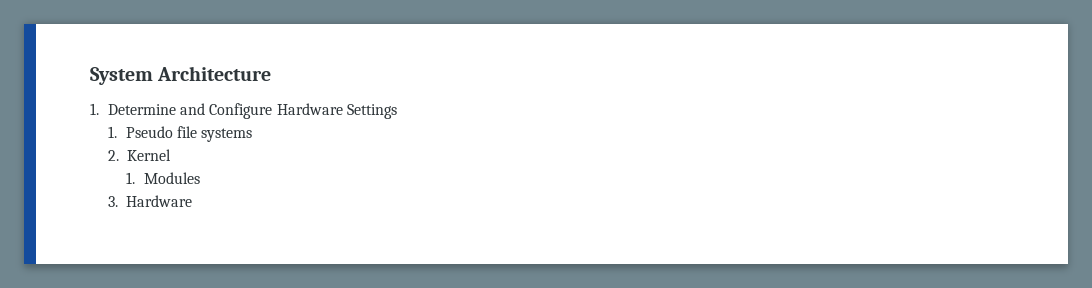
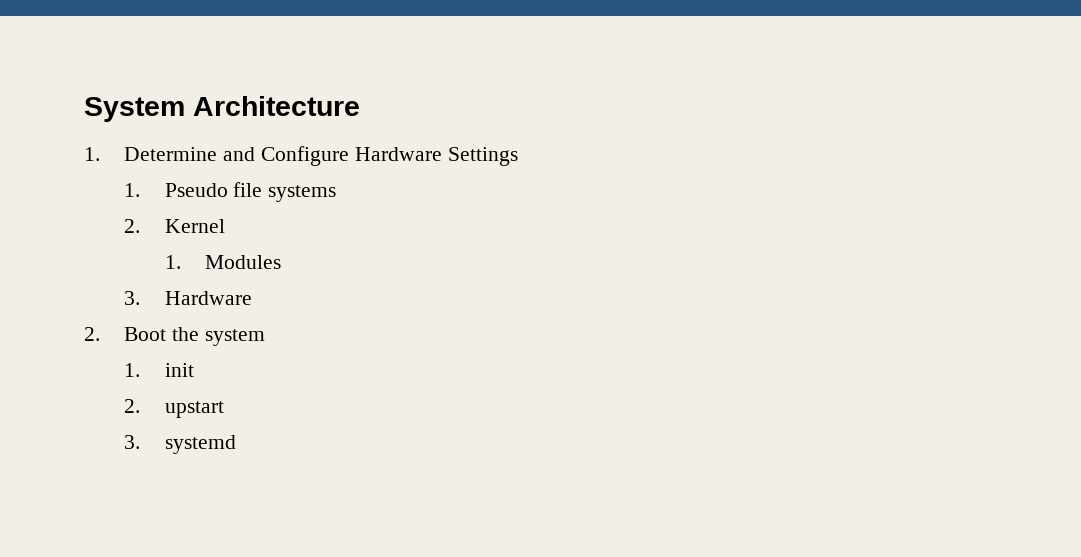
+ 2. Boot the system
+ 1. init
+ 2. upstart
+ 3. systemd

